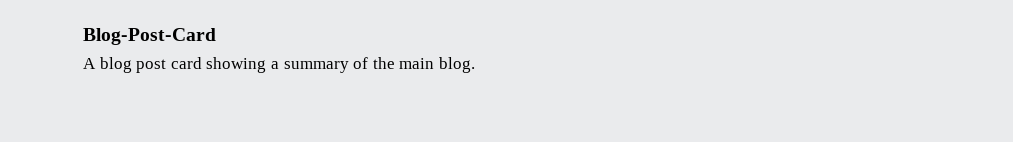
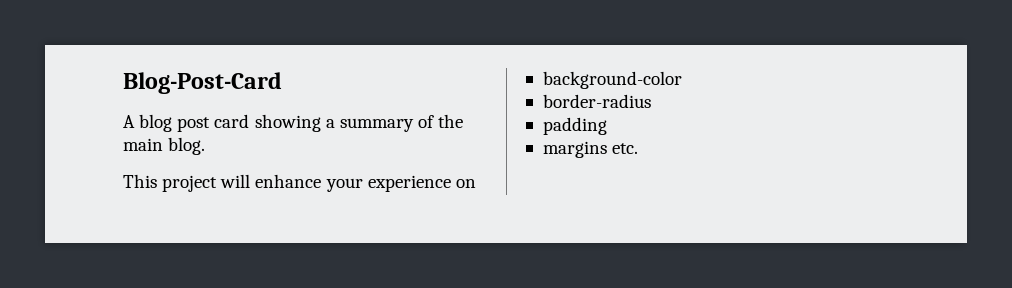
+ This project will enhance your experience on
+ background-color
+ border-radius
+ padding
+ margins etc.

